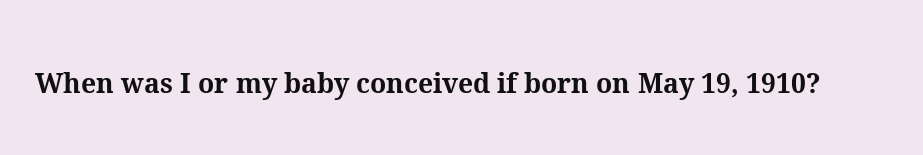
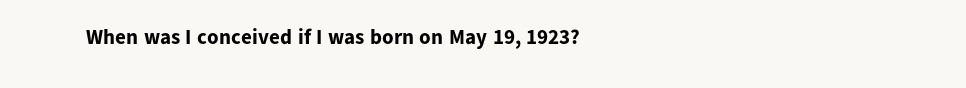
- When was I or my baby conceived if born on May 19, 1910?
+ When was I conceived if I was born on May 19, 1923?

